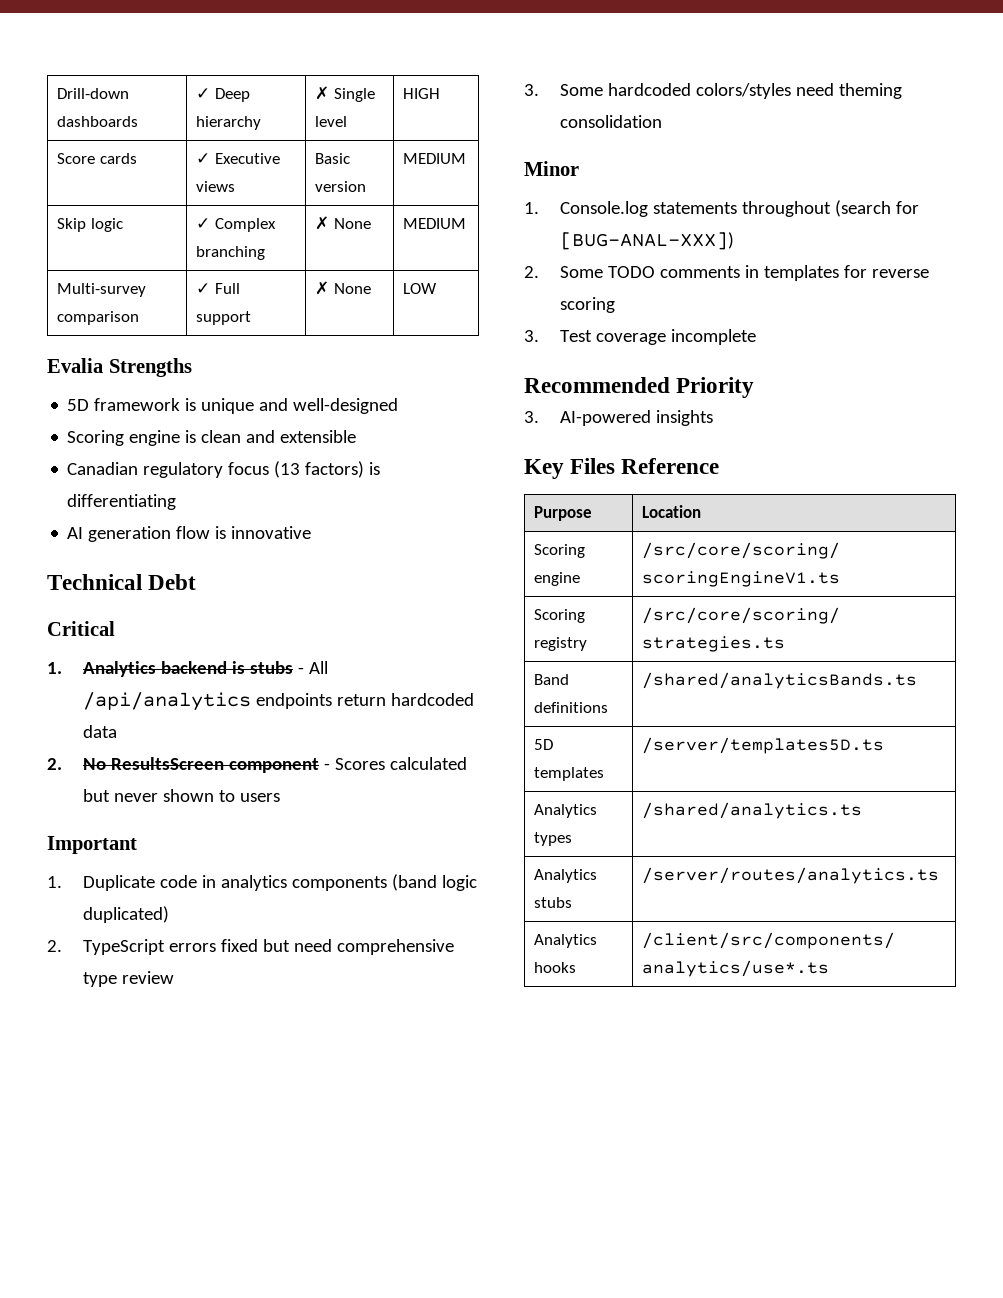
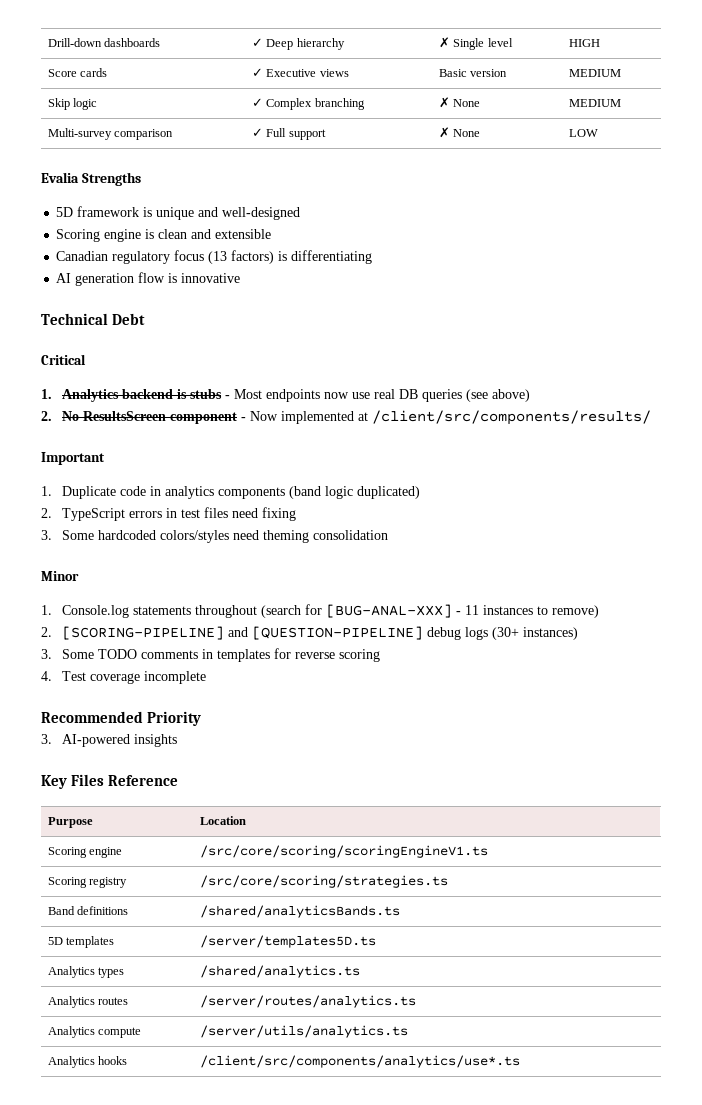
- 1. Analytics backend is stubs - All /api/analytics endpoints return hardcoded data
+ 1. Analytics backend is stubs - Most endpoints now use real DB queries (see above)
- 2. No ResultsScreen component - Scores calculated but never shown to users
+ 2. No ResultsScreen component - Now implemented at /client/src/components/results/
- 2. TypeScript errors fixed but need comprehensive type review
+ 2. TypeScript errors in test files need fixing
- 1. Console.log statements throughout (search for [BUG-ANAL-XXX])
- 2. Some TODO comments in templates for reverse scoring
+ 1. Console.log statements throughout (search for [BUG-ANAL-XXX] - 11 instances to remove)
+ 2. [SCORING-PIPELINE] and [QUESTION-PIPELINE] debug logs (30+ instances)
+ 3. Some TODO comments in templates for reverse scoring
- 3. Test coverage incomplete
+ 4. Test coverage incomplete
- Analytics stubs | /server/routes/analytics.ts
+ Analytics routes | /server/routes/analytics.ts
+ Analytics compute | /server/utils/analytics.ts

